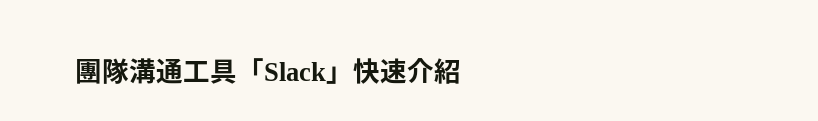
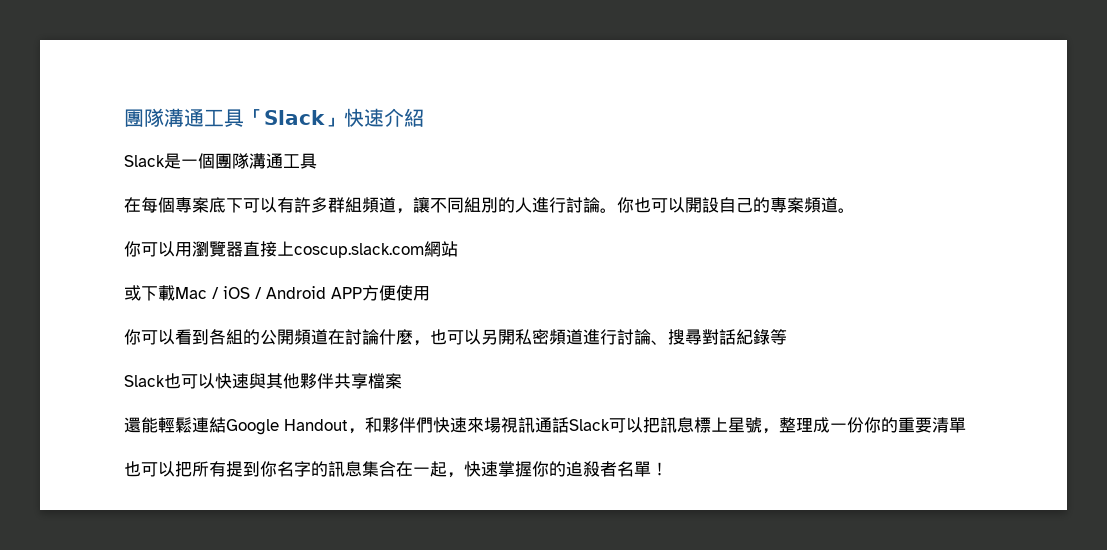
+ Slack是一個團隊溝通工具
+ 在每個專案底下可以有許多群組頻道，讓不同組別的人進行討論。你也可以開設自己的專案頻道。
+ 你可以用瀏覽器直接上coscup.slack.com網站
+ 或下載Mac / iOS / Android APP方便使用
+ 你可以看到各組的公開頻道在討論什麼，也可以另開私密頻道進行討論、搜尋對話紀錄等
+ Slack也可以快速與其他夥伴共享檔案
+ 還能輕鬆連結Google Handout，和夥伴們快速來場視訊通話Slack可以把訊息標上星號，整理成一份你的重要清單
+ 也可以把所有提到你名字的訊息集合在一起，快速掌握你的追殺者名單！

